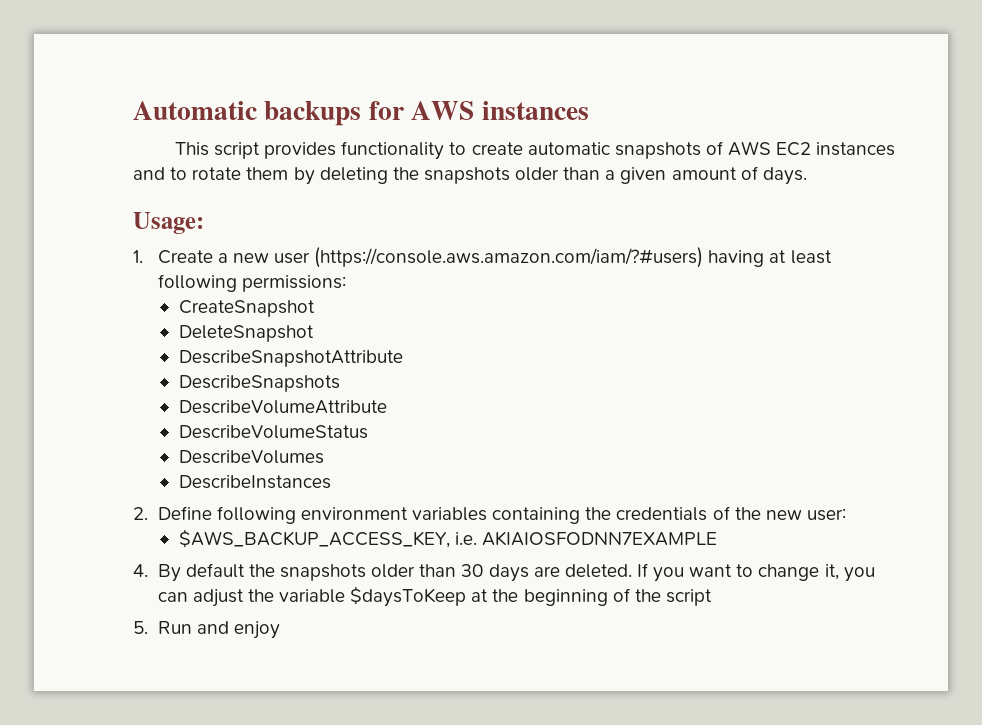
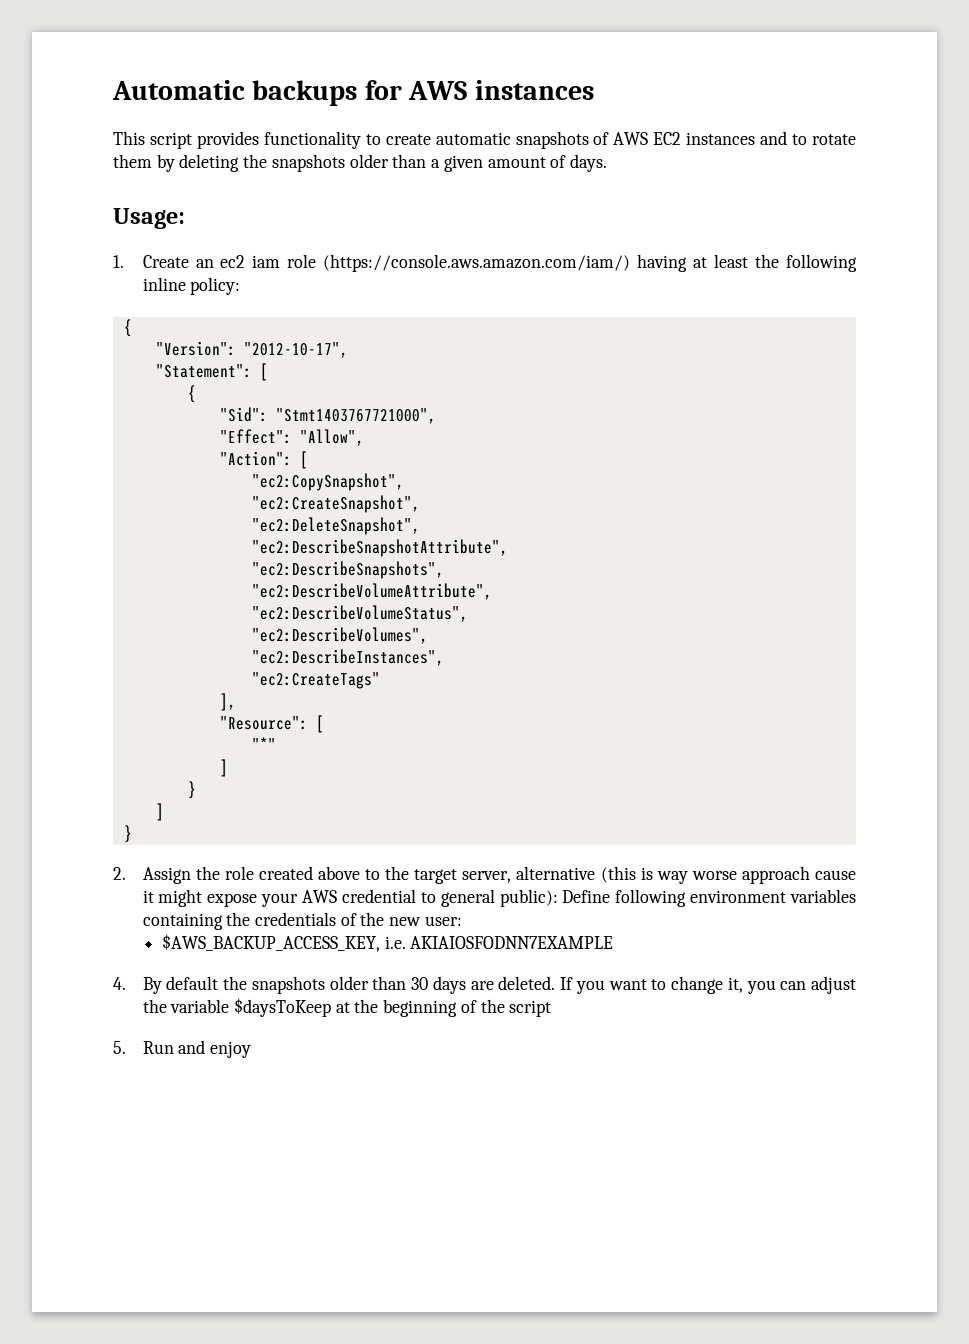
- 1. Create a new user (https://console.aws.amazon.com/iam/?#users) having at least following permissions:
- CreateSnapshot
- DeleteSnapshot
- DescribeSnapshotAttribute
- DescribeSnapshots
- DescribeVolumeAttribute
- DescribeVolumeStatus
- DescribeVolumes
- DescribeInstances
- 2. Define following environment variables containing the credentials of the new user:
+ 1. Create an ec2 iam role (https://console.aws.amazon.com/iam/) having at least the following inline policy:
+ {
+ "Version": "2012-10-17",
+ "Statement": [
+ {
+ "Sid": "Stmt1403767721000",
+ "Effect": "Allow",
+ "Action": [
+ "ec2:CopySnapshot",
+ "ec2:CreateSnapshot",
+ "ec2:DeleteSnapshot",
+ "ec2:DescribeSnapshotAttribute",
+ "ec2:DescribeSnapshots",
+ "ec2:DescribeVolumeAttribute",
+ "ec2:DescribeVolumeStatus",
+ "ec2:DescribeVolumes",
+ "ec2:DescribeInstances",
+ "ec2:CreateTags"
+ ],
+ "Resource": [
+ "*"
+ ]
+ }
+ ]
+ }
+ 2. Assign the role created above to the target server, alternative (this is way worse approach cause it might expose your AWS credential to general public): Define following environment variables containing the credentials of the new user:

